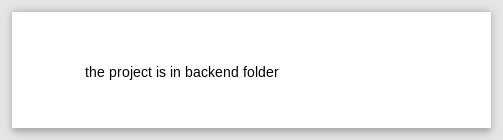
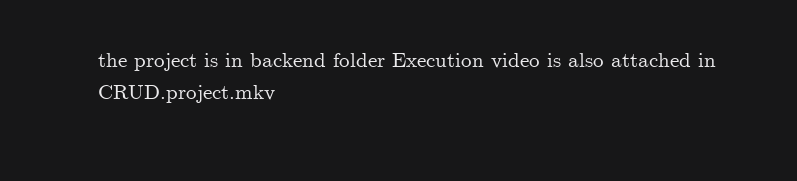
- the project is in backend folder
+ the project is in backend folder Execution video is also attached in CRUD.project.mkv

